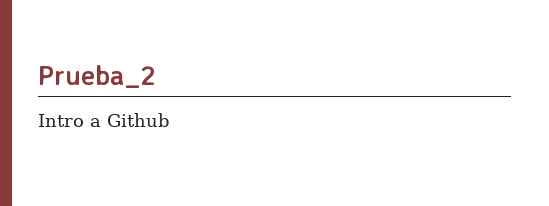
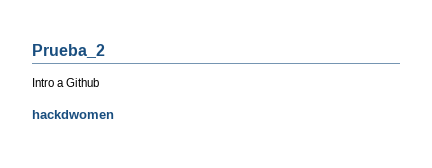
+ hackdwomen

